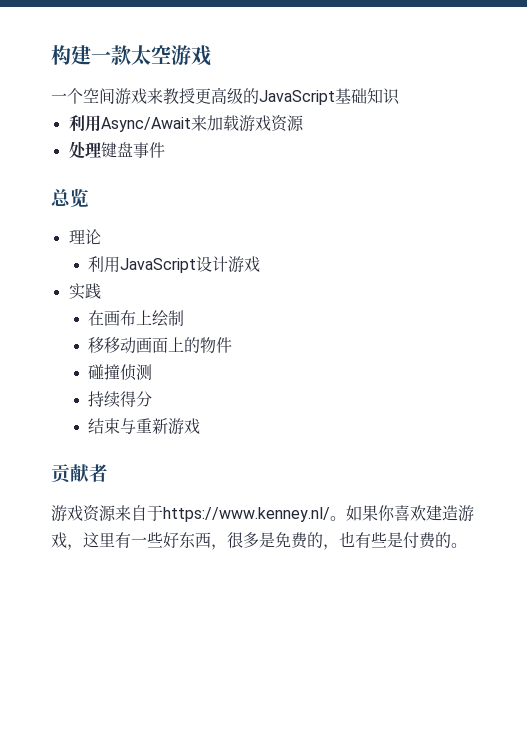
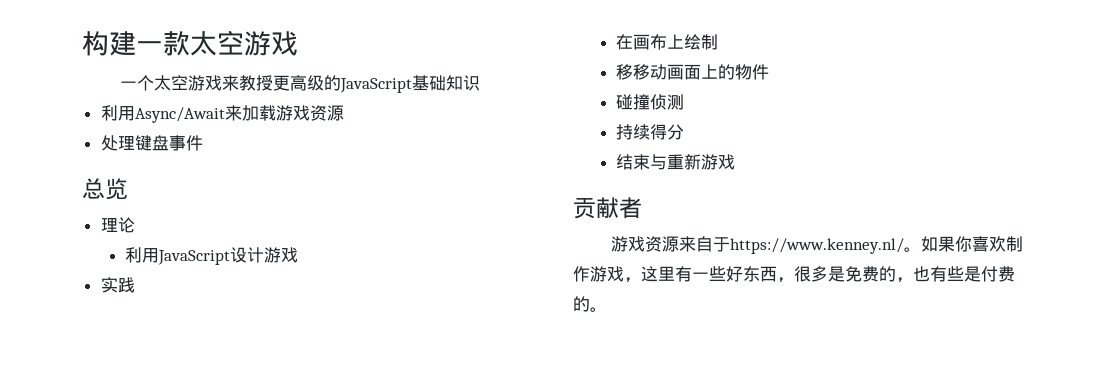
- 一个空间游戏来教授更高级的JavaScript基础知识
+ 一个太空游戏来教授更高级的JavaScript基础知识
- 如果你喜欢建造游戏，这里有一些好东西，很多是免费的，也有些是付费的。
+ 如果你喜欢制作游戏，这里有一些好东西，很多是免费的，也有些是付费的。

